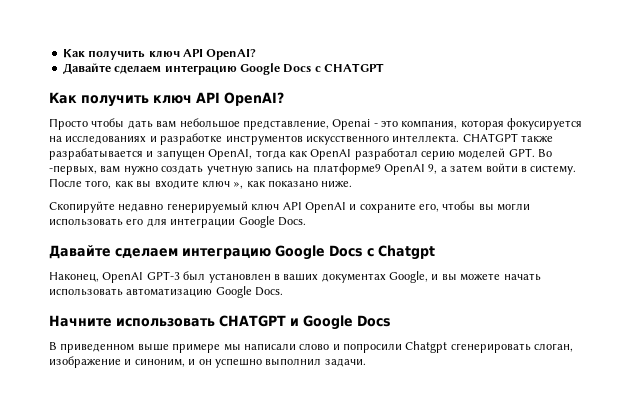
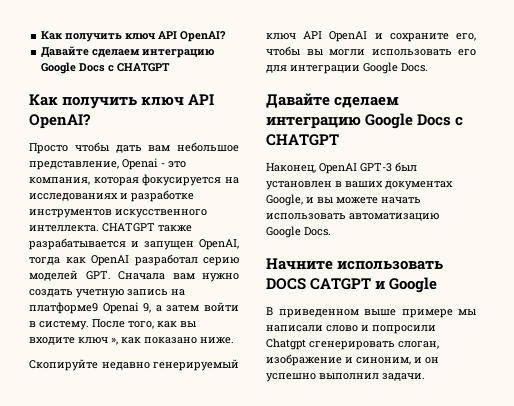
- CHATGPT также разрабатывается и запущен OpenAI, тогда как OpenAI разработал серию моделей GPT. Во -первых, вам нужно создать учетную запись на платформе9 OpenAI 9, а затем войти в систему.
+ CHATGPT также разрабатывается и запущен OpenAI, тогда как OpenAI разработал серию моделей GPT. Сначала вам нужно создать учетную запись на платформе9 Openai 9, а затем войти в систему.
  Скопируйте недавно генерируемый ключ API OpenAI и сохраните его, чтобы вы могли использовать его для интеграции Google Docs.
- Давайте сделаем интеграцию Google Docs с Chatgpt
+ Давайте сделаем интеграцию Google Docs с CHATGPT
- Начните использовать CHATGPT и Google Docs
+ Начните использовать DOCS CATGPT и Google

